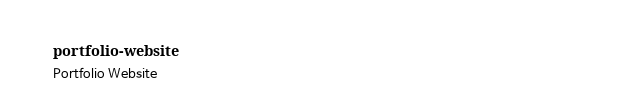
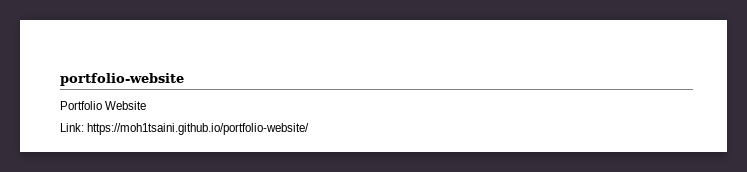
+ Link: https://moh1tsaini.github.io/portfolio-website/

